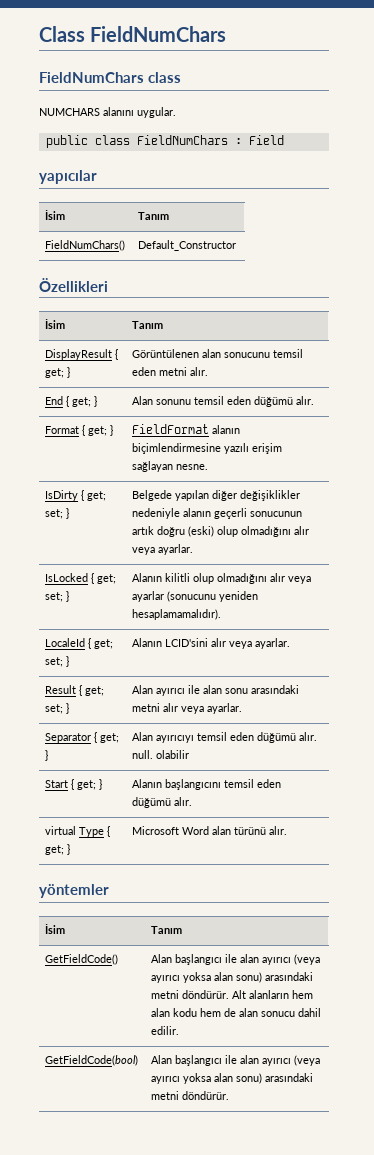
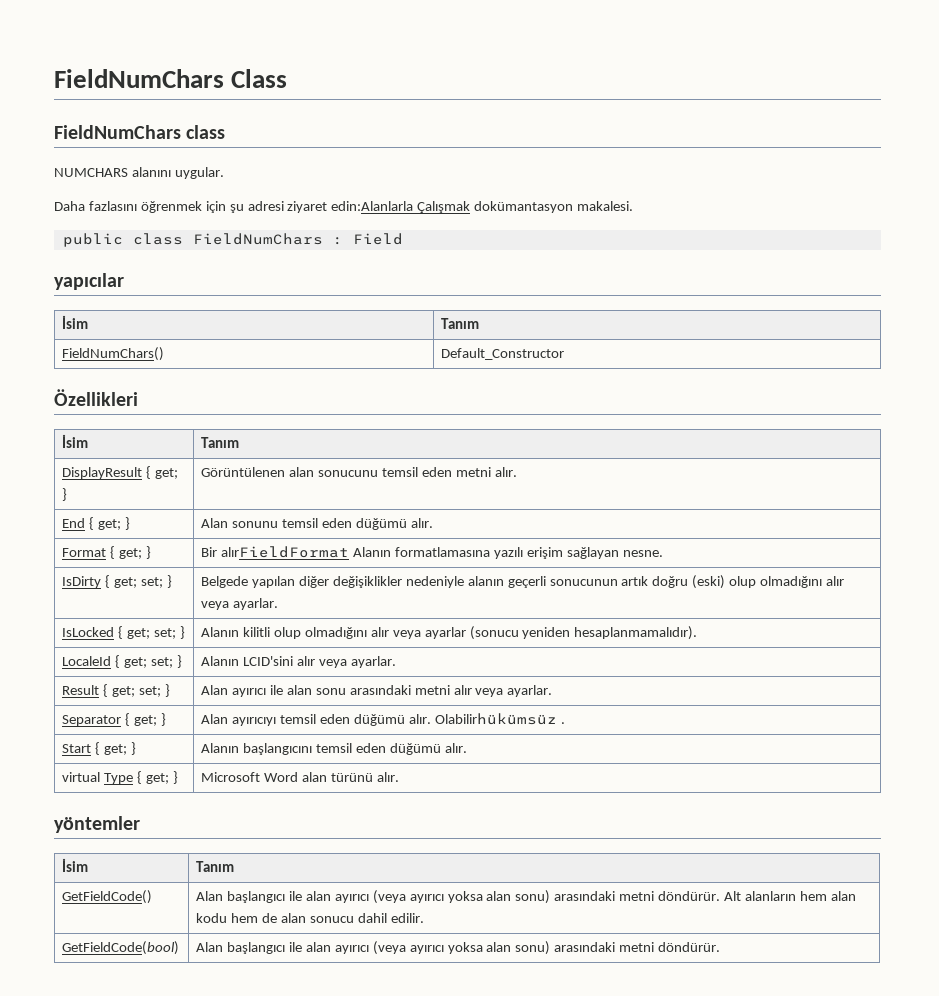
- Class FieldNumChars
+ FieldNumChars Class
+ Daha fazlasını öğrenmek için şu adresi ziyaret edin:Alanlarla Çalışmak dokümantasyon makalesi.
- Format { get; } | FieldFormat alanın biçimlendirmesine yazılı erişim sağlayan nesne.
+ Format { get; } | Bir alırFieldFormat Alanın formatlamasına yazılı erişim sağlayan nesne.
- IsLocked { get; set; } | Alanın kilitli olup olmadığını alır veya ayarlar (sonucunu yeniden hesaplamamalıdır).
+ IsLocked { get; set; } | Alanın kilitli olup olmadığını alır veya ayarlar (sonucu yeniden hesaplanmamalıdır).
- Separator { get; } | Alan ayırıcıyı temsil eden düğümü alır. null. olabilir
+ Separator { get; } | Alan ayırıcıyı temsil eden düğümü alır. Olabilirhükümsüz .

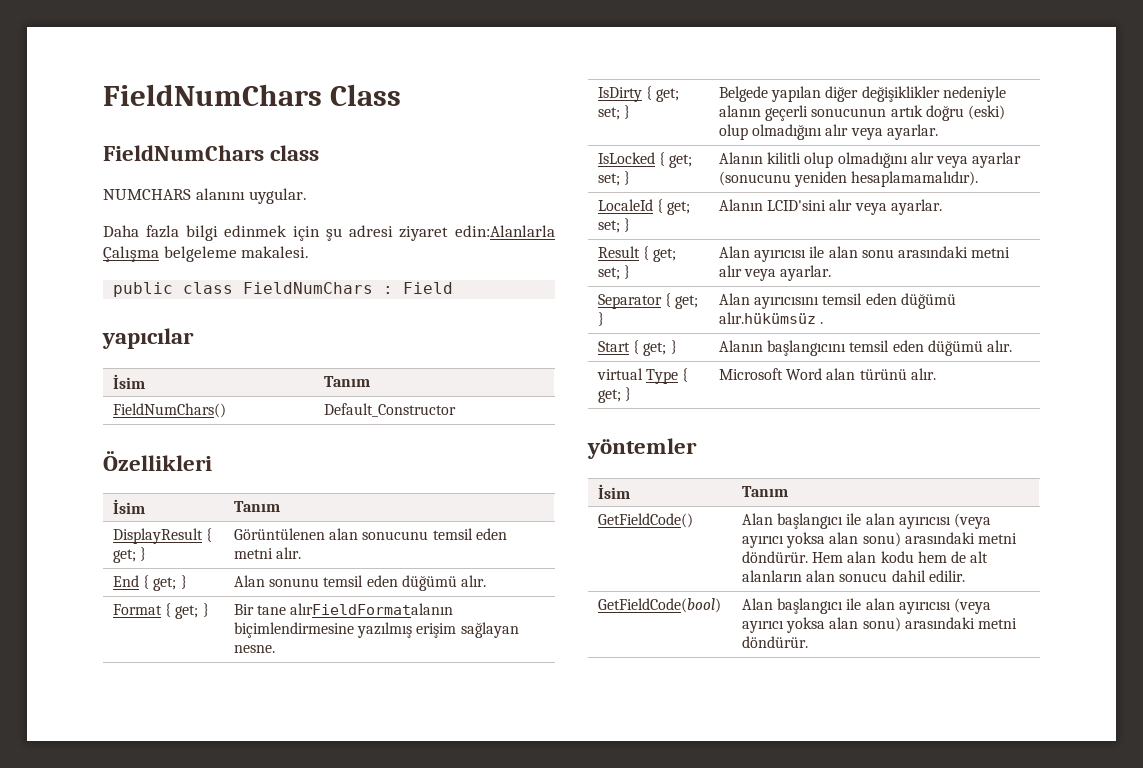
- Daha fazlasını öğrenmek için şu adresi ziyaret edin:Alanlarla Çalışmak dokümantasyon makalesi.
+ Daha fazla bilgi edinmek için şu adresi ziyaret edin:Alanlarla Çalışma belgeleme makalesi.
- Format { get; } | Bir alırFieldFormat Alanın formatlamasına yazılı erişim sağlayan nesne.
+ Format { get; } | Bir tane alırFieldFormatalanın biçimlendirmesine yazılmış erişim sağlayan nesne.
- IsLocked { get; set; } | Alanın kilitli olup olmadığını alır veya ayarlar (sonucu yeniden hesaplanmamalıdır).
+ IsLocked { get; set; } | Alanın kilitli olup olmadığını alır veya ayarlar (sonucunu yeniden hesaplamamalıdır).
- Result { get; set; } | Alan ayırıcı ile alan sonu arasındaki metni alır veya ayarlar.
+ Result { get; set; } | Alan ayırıcısı ile alan sonu arasındaki metni alır veya ayarlar.
- Separator { get; } | Alan ayırıcıyı temsil eden düğümü alır. Olabilirhükümsüz .
+ Separator { get; } | Alan ayırıcısını temsil eden düğümü alır.hükümsüz .
- GetFieldCode() | Alan başlangıcı ile alan ayırıcı (veya ayırıcı yoksa alan sonu) arasındaki metni döndürür. Alt alanların hem alan kodu hem de alan sonucu dahil edilir.
+ GetFieldCode() | Alan başlangıcı ile alan ayırıcısı (veya ayırıcı yoksa alan sonu) arasındaki metni döndürür. Hem alan kodu hem de alt alanların alan sonucu dahil edilir.
- GetFieldCode(bool) | Alan başlangıcı ile alan ayırıcı (veya ayırıcı yoksa alan sonu) arasındaki metni döndürür.
+ GetFieldCode(bool) | Alan başlangıcı ile alan ayırıcısı (veya ayırıcı yoksa alan sonu) arasındaki metni döndürür.

